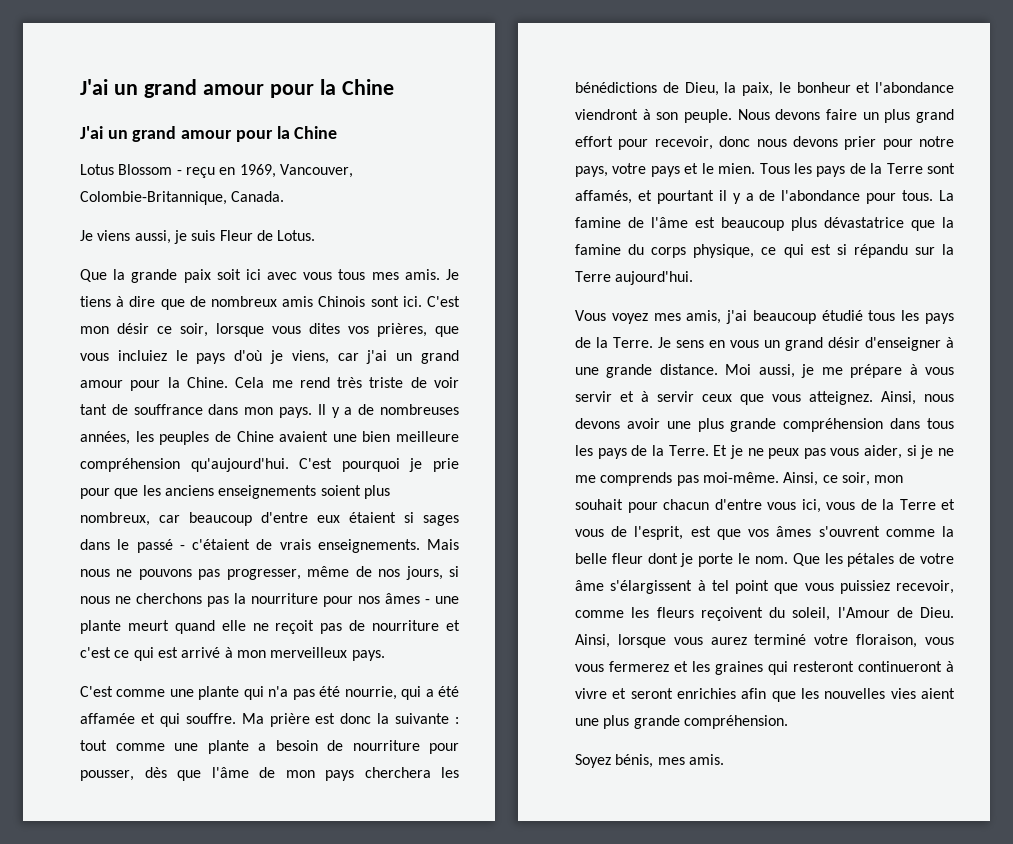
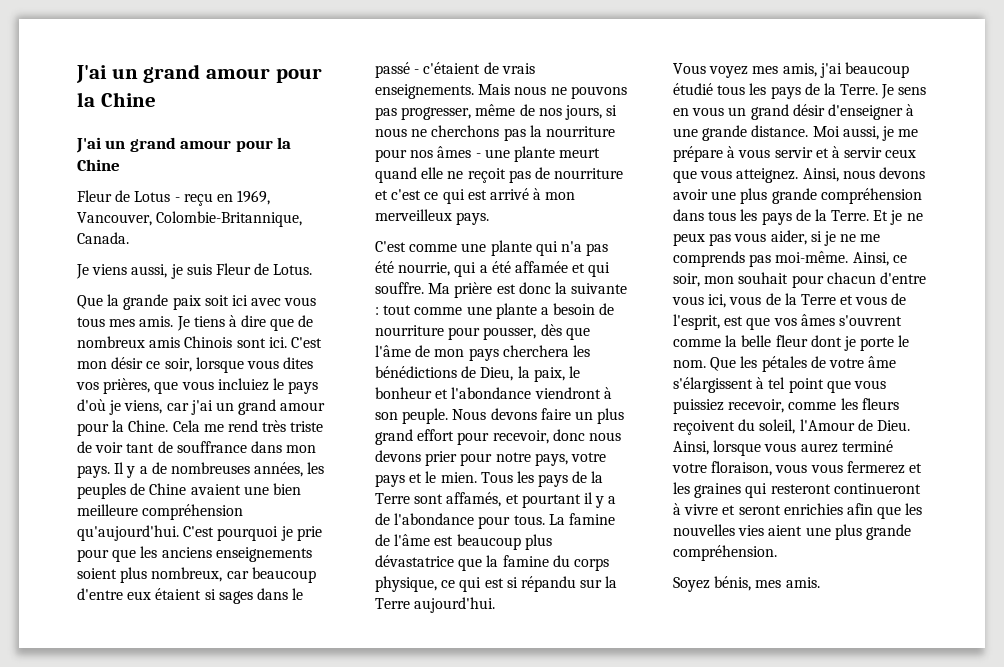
- Lotus Blossom - reçu en 1969, Vancouver, Colombie-Britannique, Canada.
+ Fleur de Lotus - reçu en 1969, Vancouver, Colombie-Britannique, Canada.

